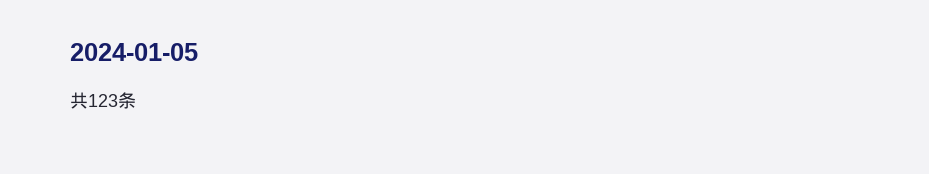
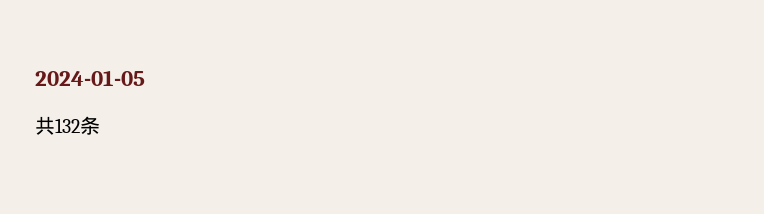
- 共123条
+ 共132条

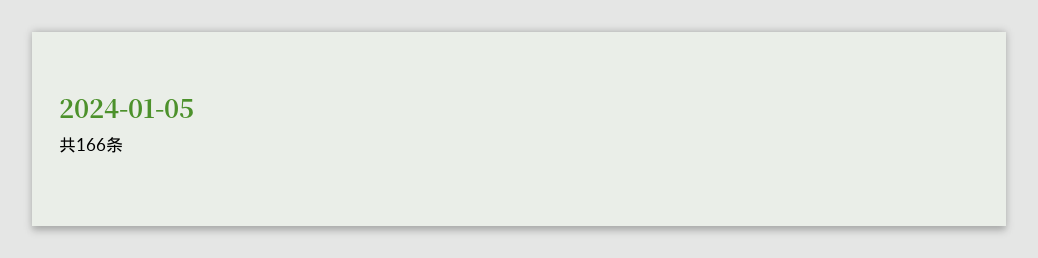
- 共132条
+ 共166条

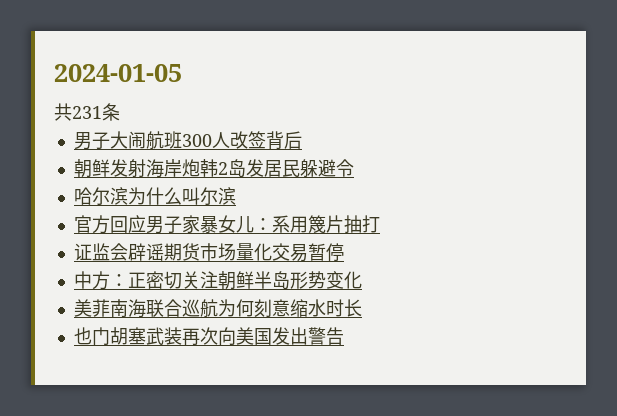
- 共166条
+ 共231条
+ 男子大闹航班300人改签背后
+ 朝鲜发射海岸炮韩2岛发居民躲避令
+ 哈尔滨为什么叫尔滨
+ 官方回应男子家暴女儿：系用篾片抽打
+ 证监会辟谣期货市场量化交易暂停
+ 中方：正密切关注朝鲜半岛形势变化
+ 美菲南海联合巡航为何刻意缩水时长
+ 也门胡塞武装再次向美国发出警告

